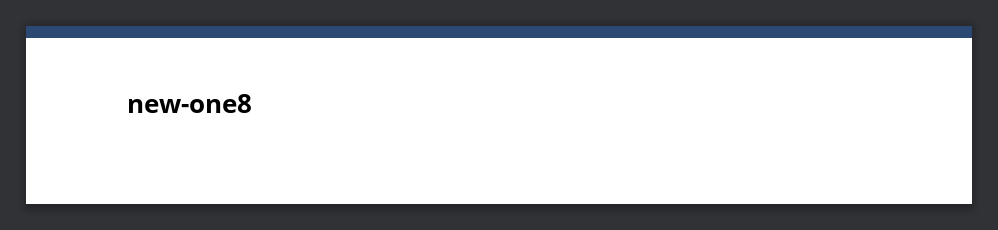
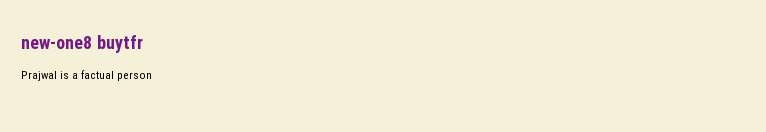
- new-one8
+ new-one8 buytfr
+ Prajwal is a factual person

